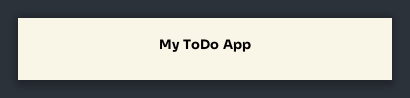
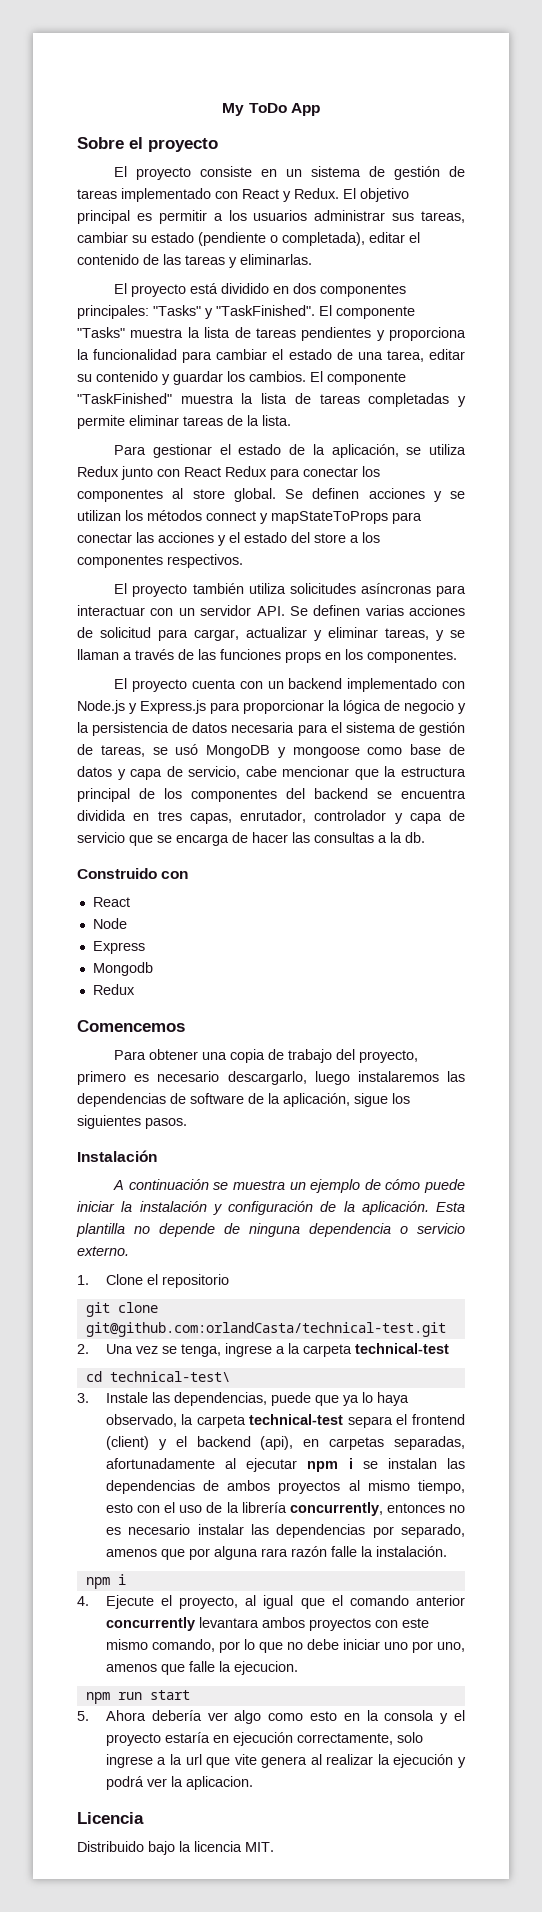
+ Sobre el proyecto
+ El proyecto consiste en un sistema de gestión de tareas implementado con React y Redux. El objetivo principal es permitir a los usuarios administrar sus tareas, cambiar su estado (pendiente o completada), editar el contenido de las tareas y eliminarlas.
+ El proyecto está dividido en dos componentes principales: "Tasks" y "TaskFinished". El componente "Tasks" muestra la lista de tareas pendientes y proporciona la funcionalidad para cambiar el estado de una tarea, editar su contenido y guardar los cambios. El componente "TaskFinished" muestra la lista de tareas completadas y permite eliminar tareas de la lista.
+ Para gestionar el estado de la aplicación, se utiliza Redux junto con React Redux para conectar los componentes al store global. Se definen acciones y se utilizan los métodos connect y mapStateToProps para conectar las acciones y el estado del store a los componentes respectivos.
+ El proyecto también utiliza solicitudes asíncronas para interactuar con un servidor API. Se definen varias acciones de solicitud para cargar, actualizar y eliminar tareas, y se llaman a través de las funciones props en los componentes.
+ El proyecto cuenta con un backend implementado con Node.js y Express.js para proporcionar la lógica de negocio y la persistencia de datos necesaria para el sistema de gestión de tareas, se usó MongoDB y mongoose como base de datos y capa de servicio, cabe mencionar que la estructura principal de los componentes del backend se encuentra dividida en tres capas, enrutador, controlador y capa de servicio que se encarga de hacer las consultas a la db.
+ Construido con
+ React
+ Node
+ Express
+ Mongodb
+ Redux
+ Comencemos
+ Para obtener una copia de trabajo del proyecto, primero es necesario descargarlo, luego instalaremos las dependencias de software de la aplicación, sigue los siguientes pasos.
+ Instalación
+ A continuación se muestra un ejemplo de cómo puede iniciar la instalación y configuración de la aplicación. Esta plantilla no depende de ninguna dependencia o servicio externo.
+ 1. Clone el repositorio
+ git clone git@github.com:orlandCasta/technical-test.git
+ 2. Una vez se tenga, ingrese a la carpeta technical-test
+ cd technical-test\
+ 3. Instale las dependencias, puede que ya lo haya observado, la carpeta technical-test separa el frontend (client) y el backend (api), en carpetas separadas, afortunadamente al ejecutar npm i se instalan las dependencias de ambos proyectos al mismo tiempo, esto con el uso de la librería concurrently, entonces no es necesario instalar las dependencias por separado, amenos que por alguna rara razón falle la instalación.
+ npm i
+ 4. Ejecute el proyecto, al igual que el comando anterior concurrently levantara ambos proyectos con este mismo comando, por lo que no debe iniciar uno por uno, amenos que falle la ejecucion.
+ npm run start
+ 5. Ahora debería ver algo como esto en la consola y el proyecto estaría en ejecución correctamente, solo ingrese a la url que vite genera al realizar la ejecución y podrá ver la aplicacion.
+ Licencia
+ Distribuido bajo la licencia MIT.

